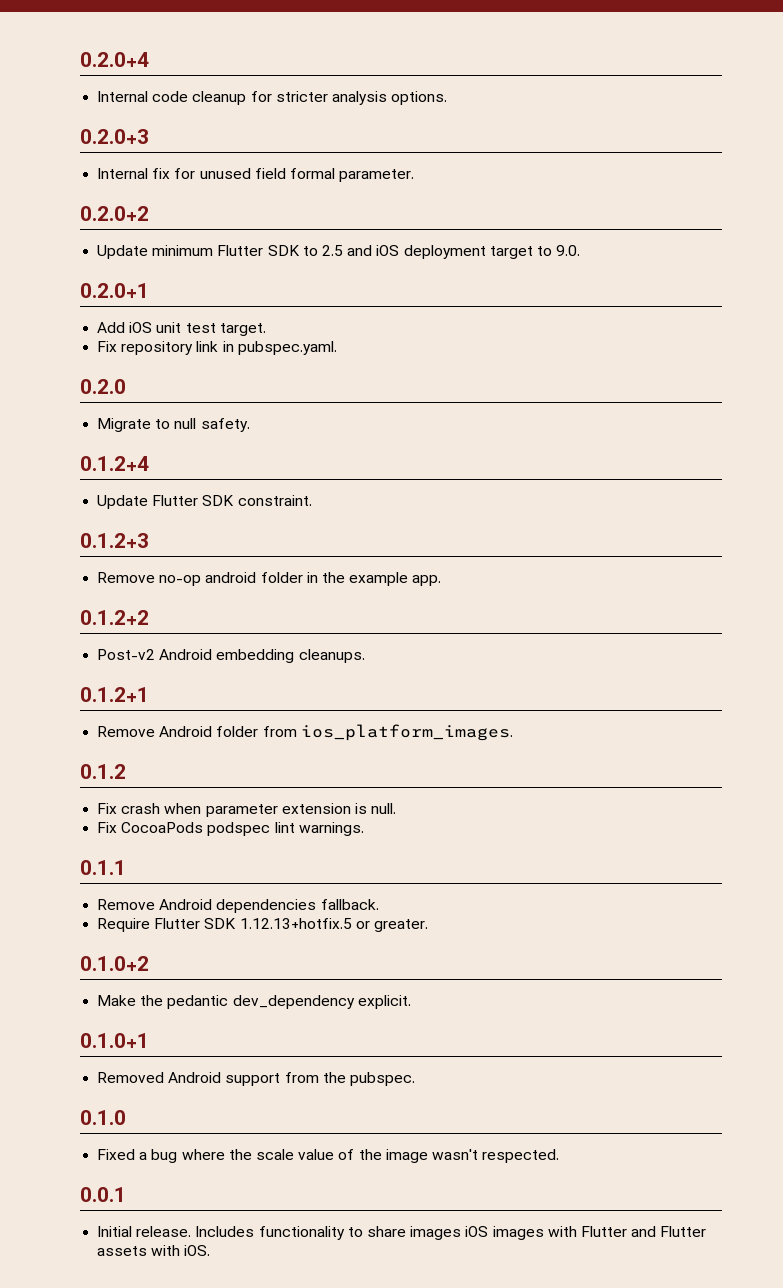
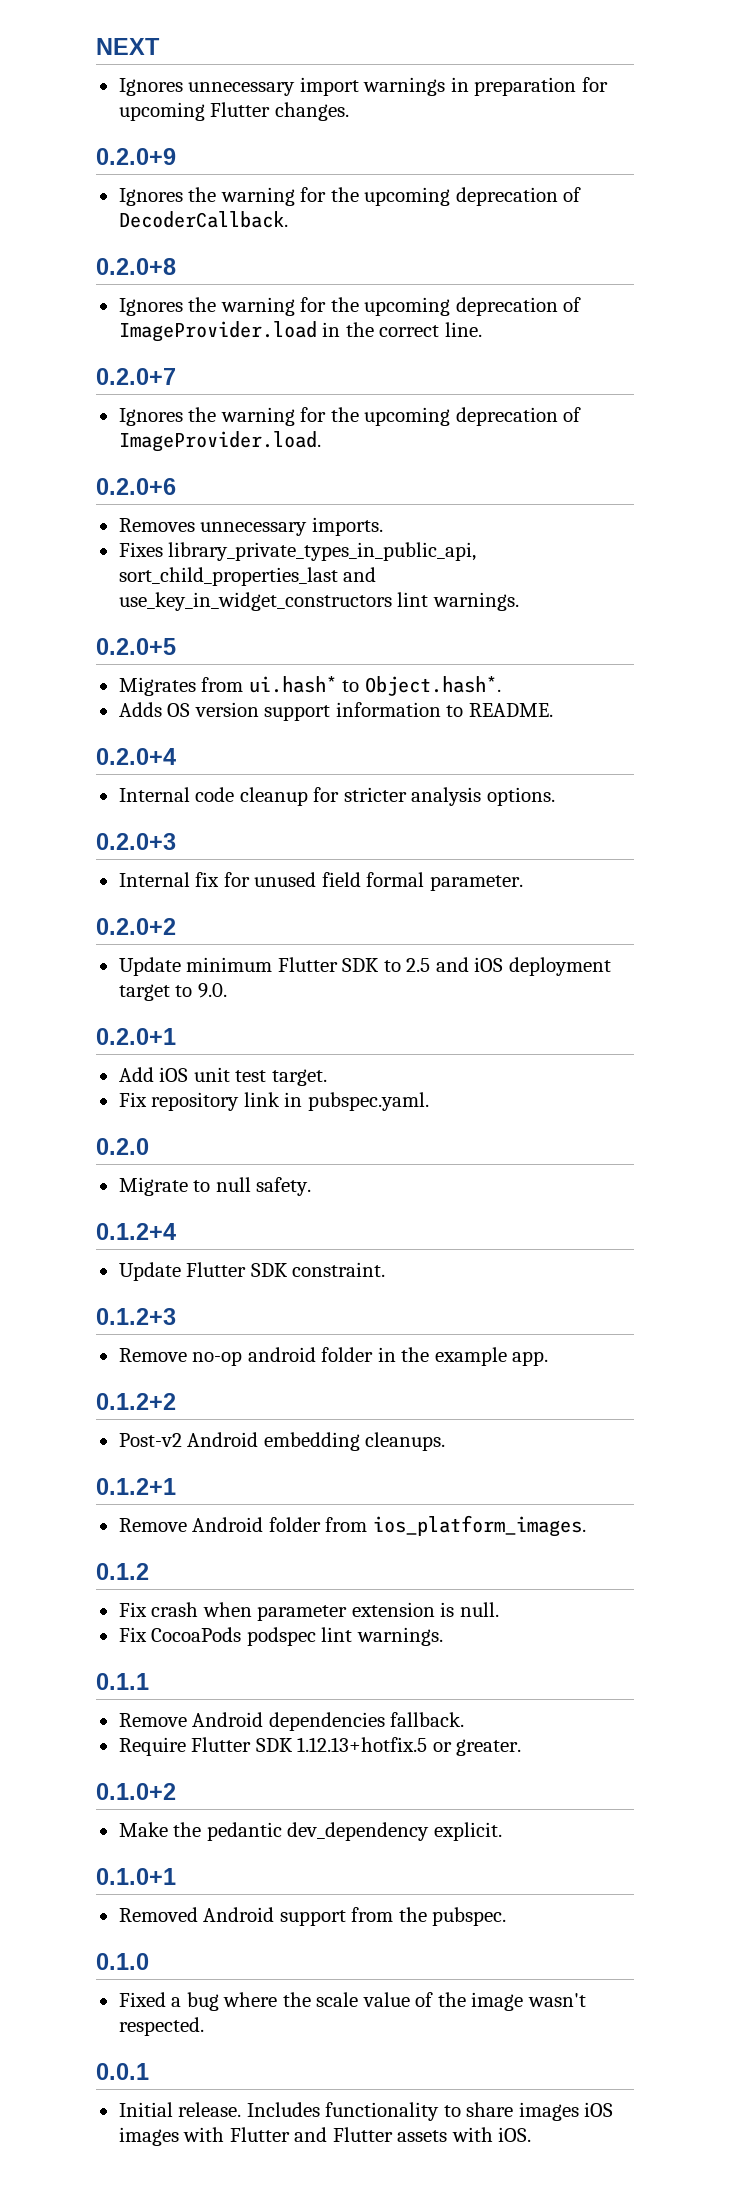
+ NEXT
+ Ignores unnecessary import warnings in preparation for upcoming Flutter changes.
+ 0.2.0+9
+ Ignores the warning for the upcoming deprecation of DecoderCallback.
+ 0.2.0+8
+ Ignores the warning for the upcoming deprecation of ImageProvider.load in the correct line.
+ 0.2.0+7
+ Ignores the warning for the upcoming deprecation of ImageProvider.load.
+ 0.2.0+6
+ Removes unnecessary imports.
+ Fixes library_private_types_in_public_api, sort_child_properties_last and use_key_in_widget_constructors lint warnings.
+ 0.2.0+5
+ Migrates from ui.hash* to Object.hash*.
+ Adds OS version support information to README.

